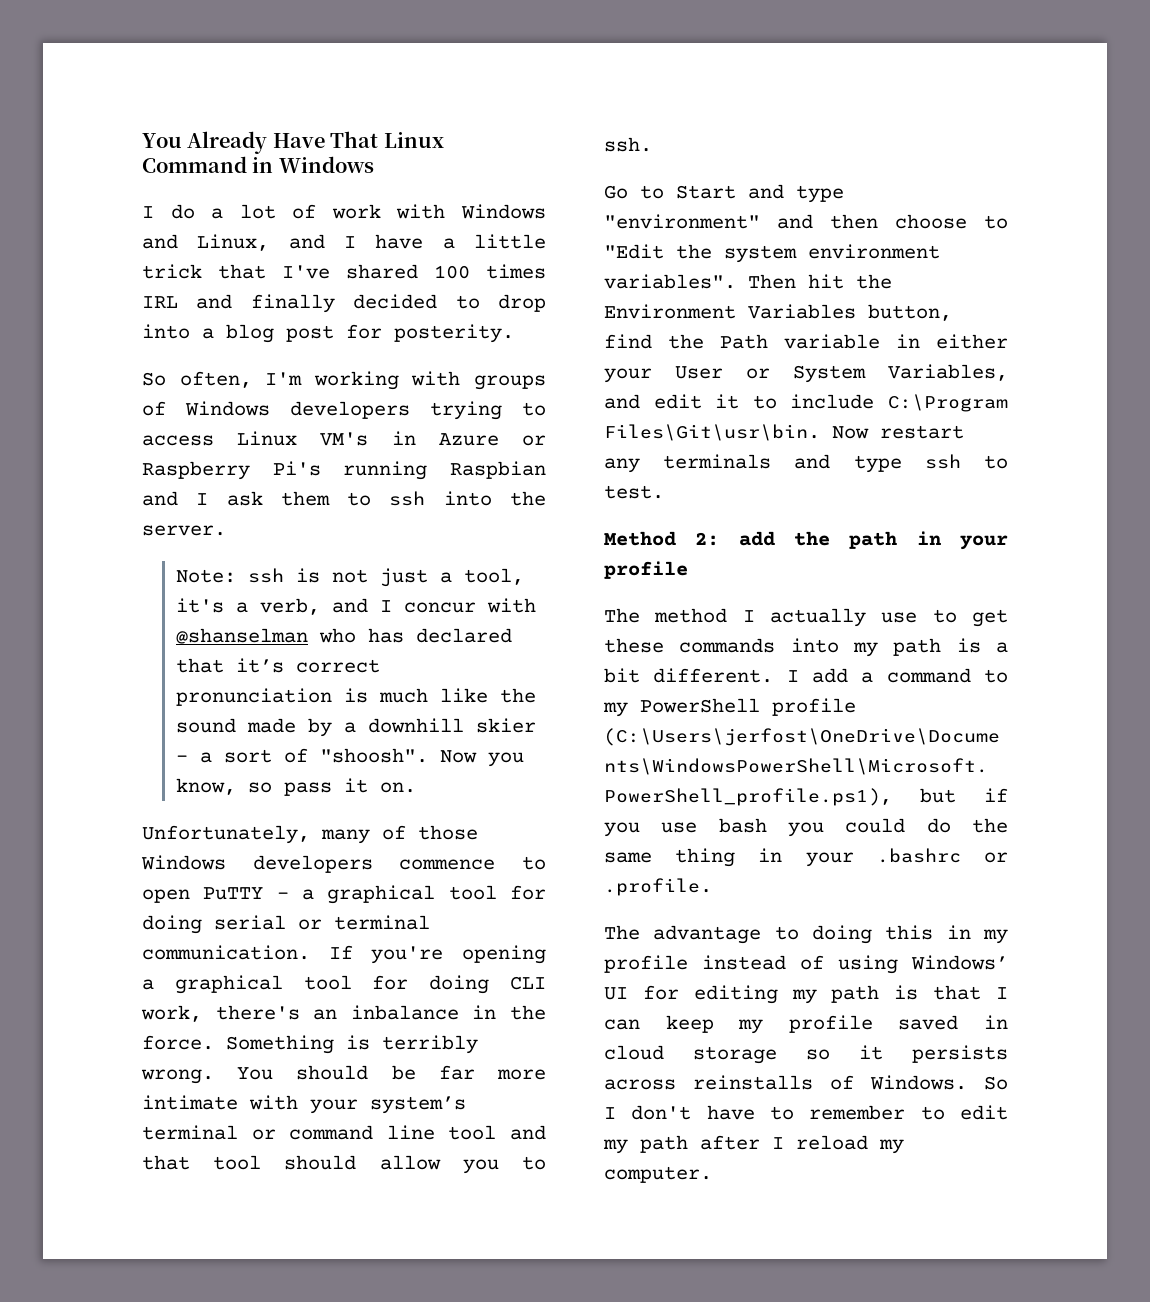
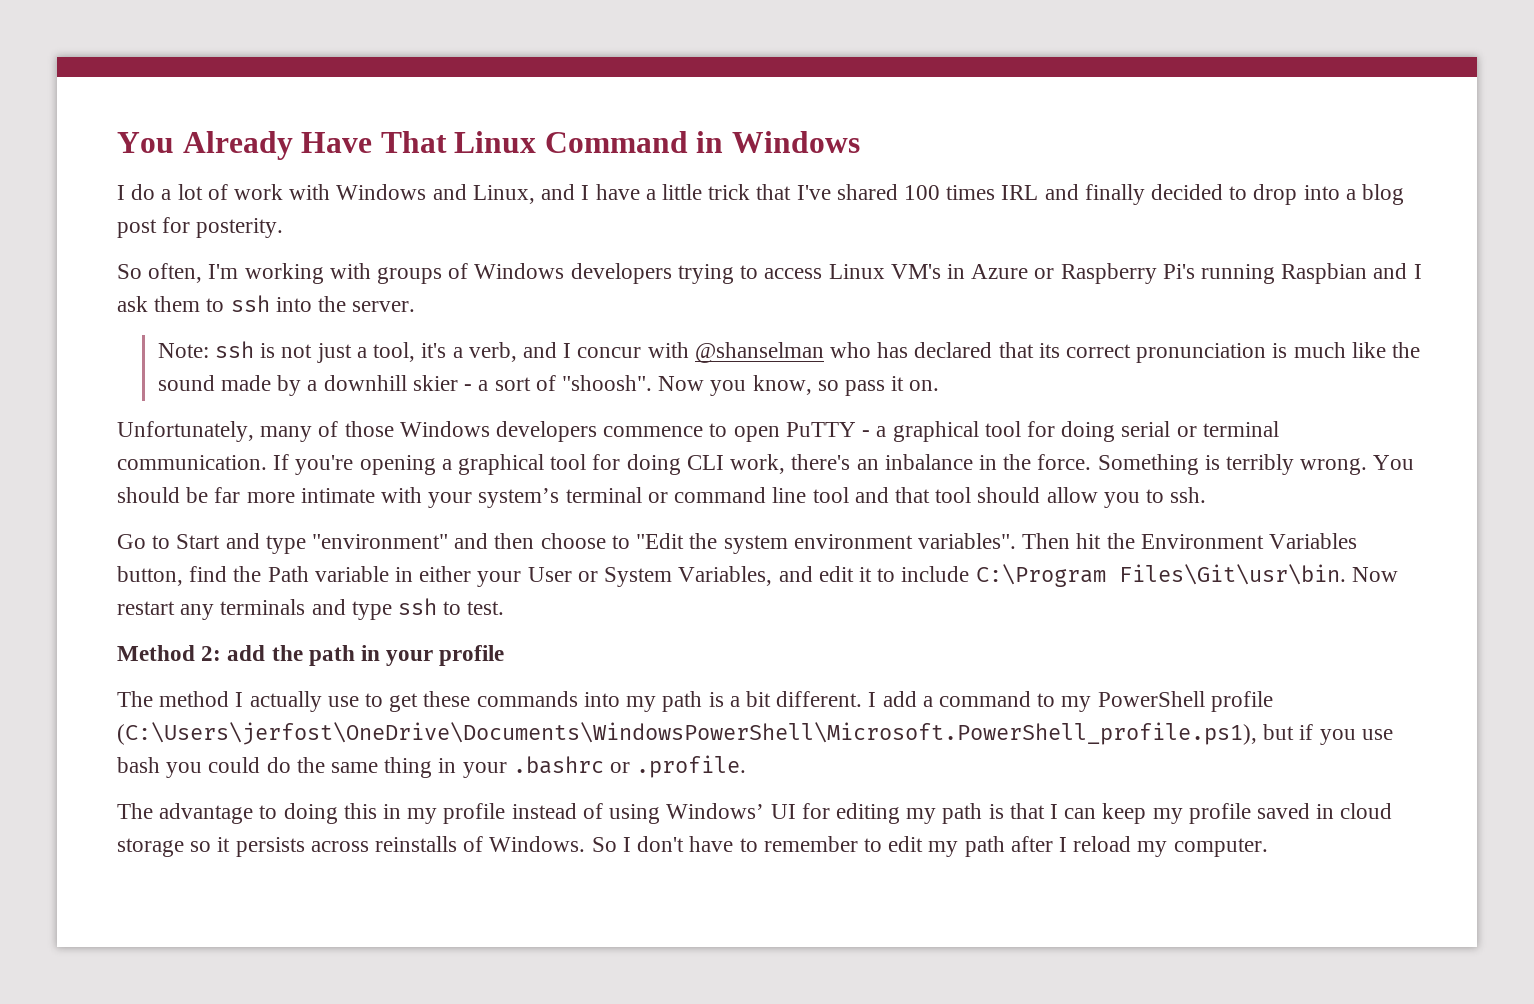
- Note: ssh is not just a tool, it's a verb, and I concur with @shanselman who has declared that it’s correct pronunciation is much like the sound made by a downhill skier - a sort of "shoosh".
+ Note: ssh is not just a tool, it's a verb, and I concur with @shanselman who has declared that its correct pronunciation is much like the sound made by a downhill skier - a sort of "shoosh".

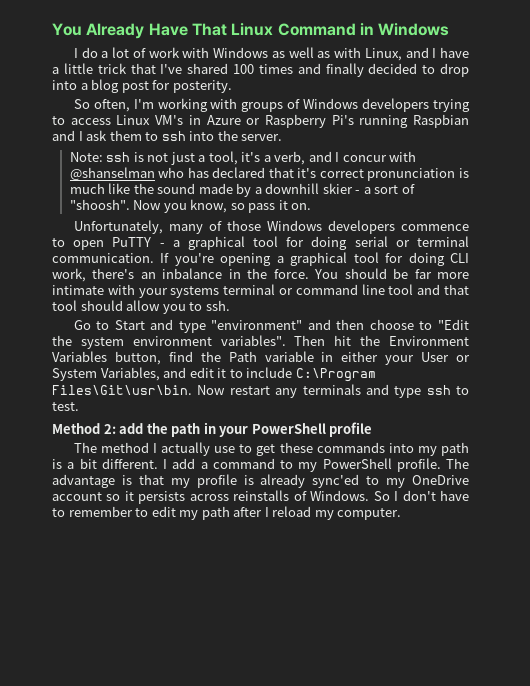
- I do a lot of work with Windows and Linux, and I have a little trick that I've shared 100 times IRL and finally decided to drop into a blog post for posterity.
+ I do a lot of work with Windows as well as with Linux, and I have a little trick that I've shared 100 times and finally decided to drop into a blog post for posterity.
- Note: ssh is not just a tool, it's a verb, and I concur with @shanselman who has declared that its correct pronunciation is much like the sound made by a downhill skier - a sort of "shoosh".
+ Note: ssh is not just a tool, it's a verb, and I concur with @shanselman who has declared that it's correct pronunciation is much like the sound made by a downhill skier - a sort of "shoosh".
- Something is terribly wrong.
- You should be far more intimate with your system’s terminal or command line tool and that tool should allow you to ssh.
+ You should be far more intimate with your systems terminal or command line tool and that tool should allow you to ssh.
- Method 2: add the path in your profile
+ Method 2: add the path in your PowerShell profile
- I add a command to my PowerShell profile (C:\Users\jerfost\OneDrive\Documents\WindowsPowerShell\Microsoft.PowerShell_profile.ps1), but if you use bash you could do the same thing in your .bashrc or .profile.
- The advantage to doing this in my profile instead of using Windows’ UI for editing my path is that I can keep my profile saved in cloud storage so it persists across reinstalls of Windows.
+ I add a command to my PowerShell profile. The advantage is that my profile is already sync'ed to my OneDrive account so it persists across reinstalls of Windows.

